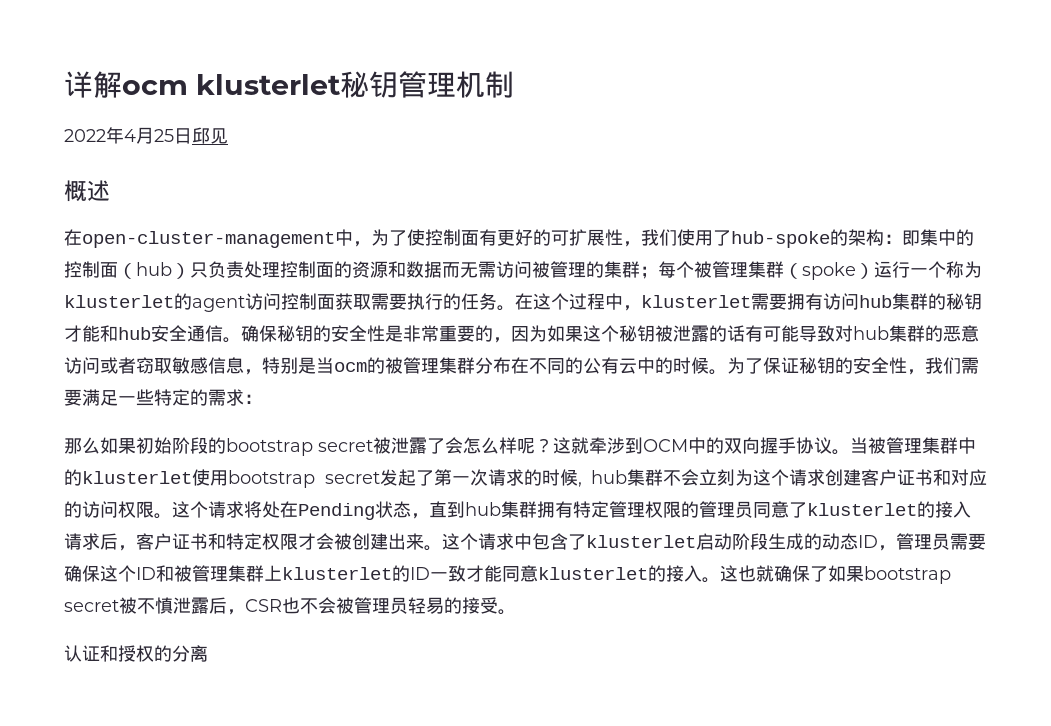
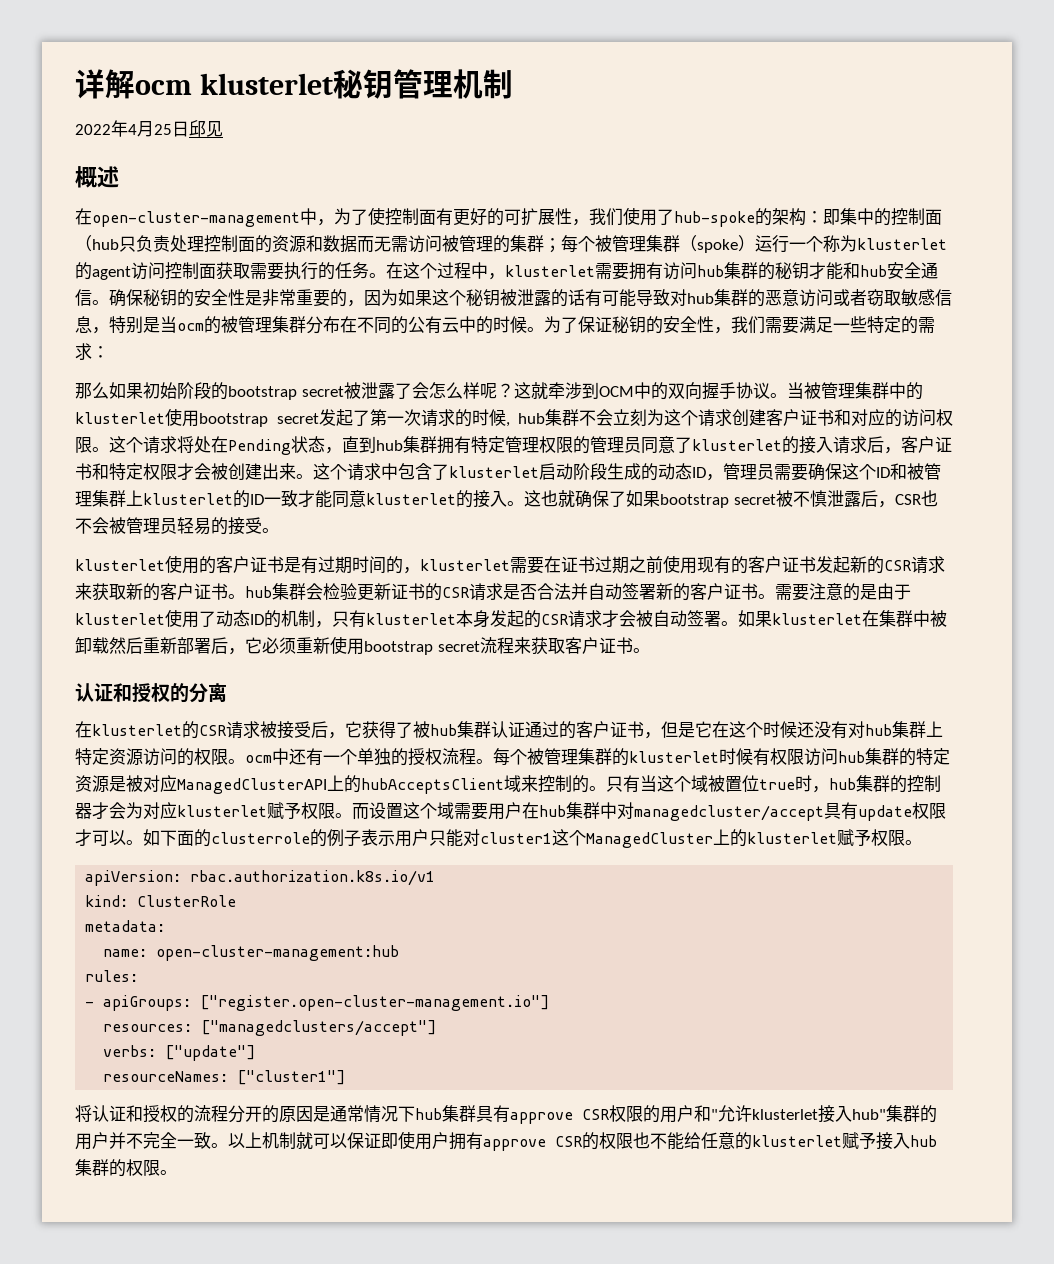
- 在open-cluster-management中，为了使控制面有更好的可扩展性，我们使用了hub-spoke的架构：即集中的控制面（hub）只负责处理控制面的资源和数据而无需访问被管理的集群；每个被管理集群（spoke）运行一个称为klusterlet的agent访问控制面获取需要执行的任务。
+ 在open-cluster-management中，为了使控制面有更好的可扩展性，我们使用了hub-spoke的架构：即集中的控制面（hub只负责处理控制面的资源和数据而无需访问被管理的集群；每个被管理集群（spoke）运行一个称为klusterlet的agent访问控制面获取需要执行的任务。
+ klusterlet使用的客户证书是有过期时间的，klusterlet需要在证书过期之前使用现有的客户证书发起新的CSR请求来获取新的客户证书。hub集群会检验更新证书的CSR请求是否合法并自动签署新的客户证书。需要注意的是由于klusterlet使用了动态ID的机制，只有klusterlet本身发起的CSR请求才会被自动签署。如果klusterlet在集群中被卸载然后重新部署后，它必须重新使用bootstrap secret流程来获取客户证书。
  认证和授权的分离
+ 在klusterlet的CSR请求被接受后，它获得了被hub集群认证通过的客户证书，但是它在这个时候还没有对hub集群上特定资源访问的权限。ocm中还有一个单独的授权流程。每个被管理集群的klusterlet时候有权限访问hub集群的特定资源是被对应ManagedClusterAPI上的hubAcceptsClient域来控制的。只有当这个域被置位true时，hub集群的控制器才会为对应klusterlet赋予权限。而设置这个域需要用户在hub集群中对managedcluster/accept具有update权限才可以。如下面的clusterrole的例子表示用户只能对cluster1这个ManagedCluster上的klusterlet赋予权限。
+ apiVersion: rbac.authorization.k8s.io/v1
+ kind: ClusterRole
+ metadata:
+ name: open-cluster-management:hub
+ rules:
+ - apiGroups: ["register.open-cluster-management.io"]
+ resources: ["managedclusters/accept"]
+ verbs: ["update"]
+ resourceNames: ["cluster1"]
+ 将认证和授权的流程分开的原因是通常情况下hub集群具有approve CSR权限的用户和"允许klusterlet接入hub"集群的用户并不完全一致。以上机制就可以保证即使用户拥有approve CSR的权限也不能给任意的klusterlet赋予接入hub集群的权限。

